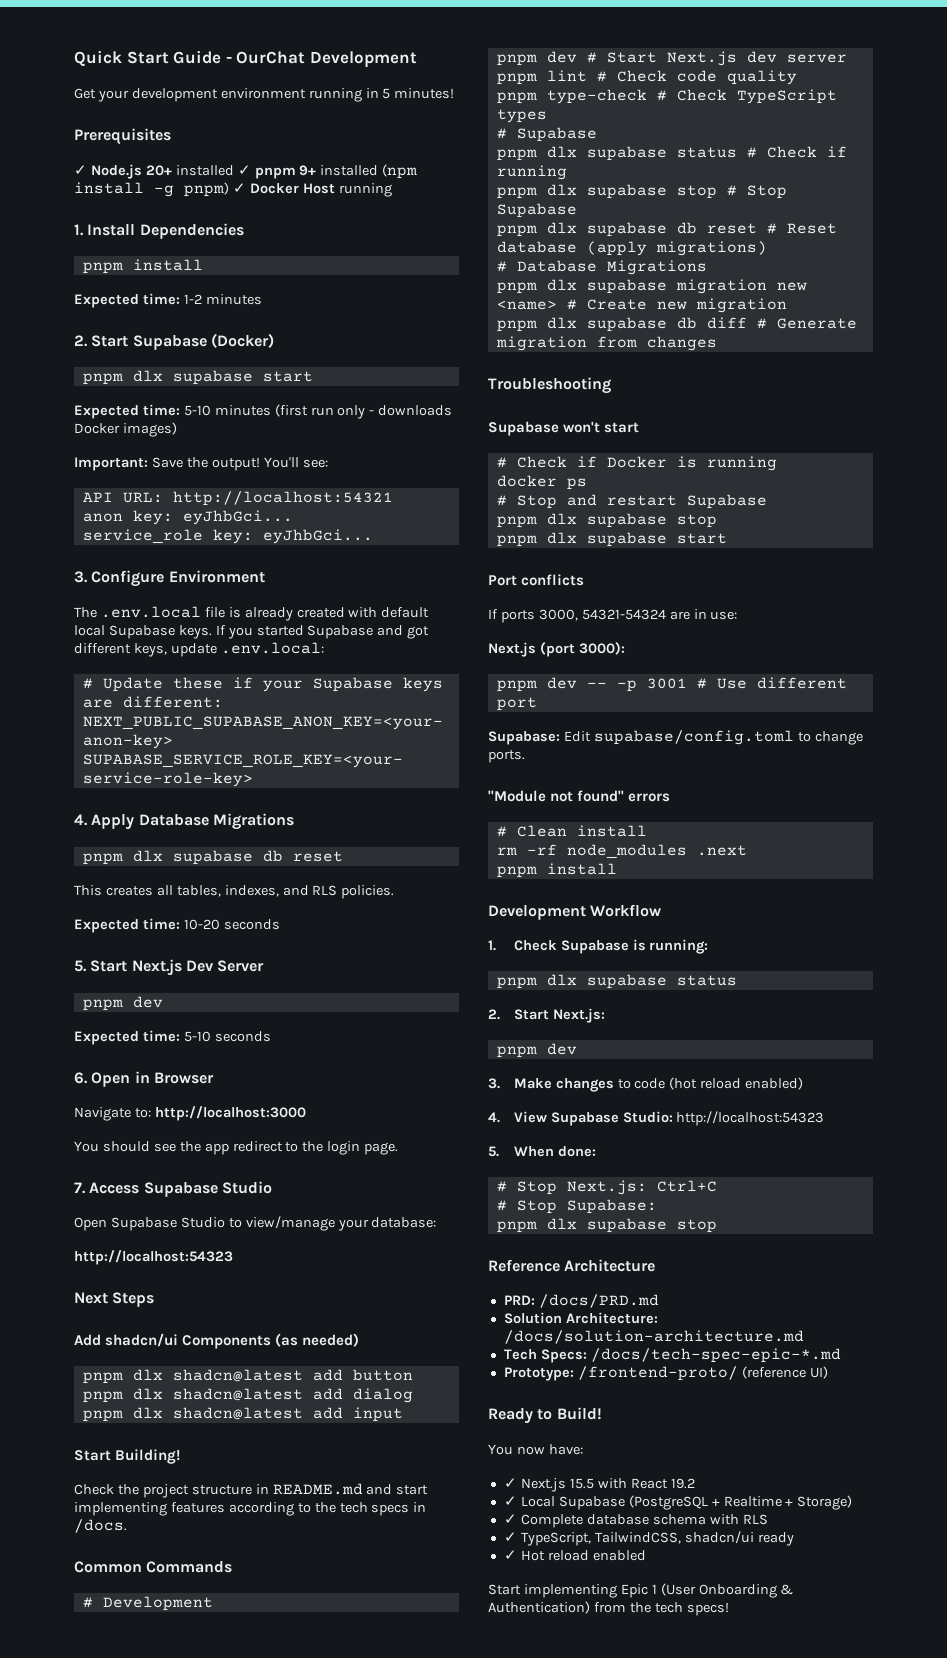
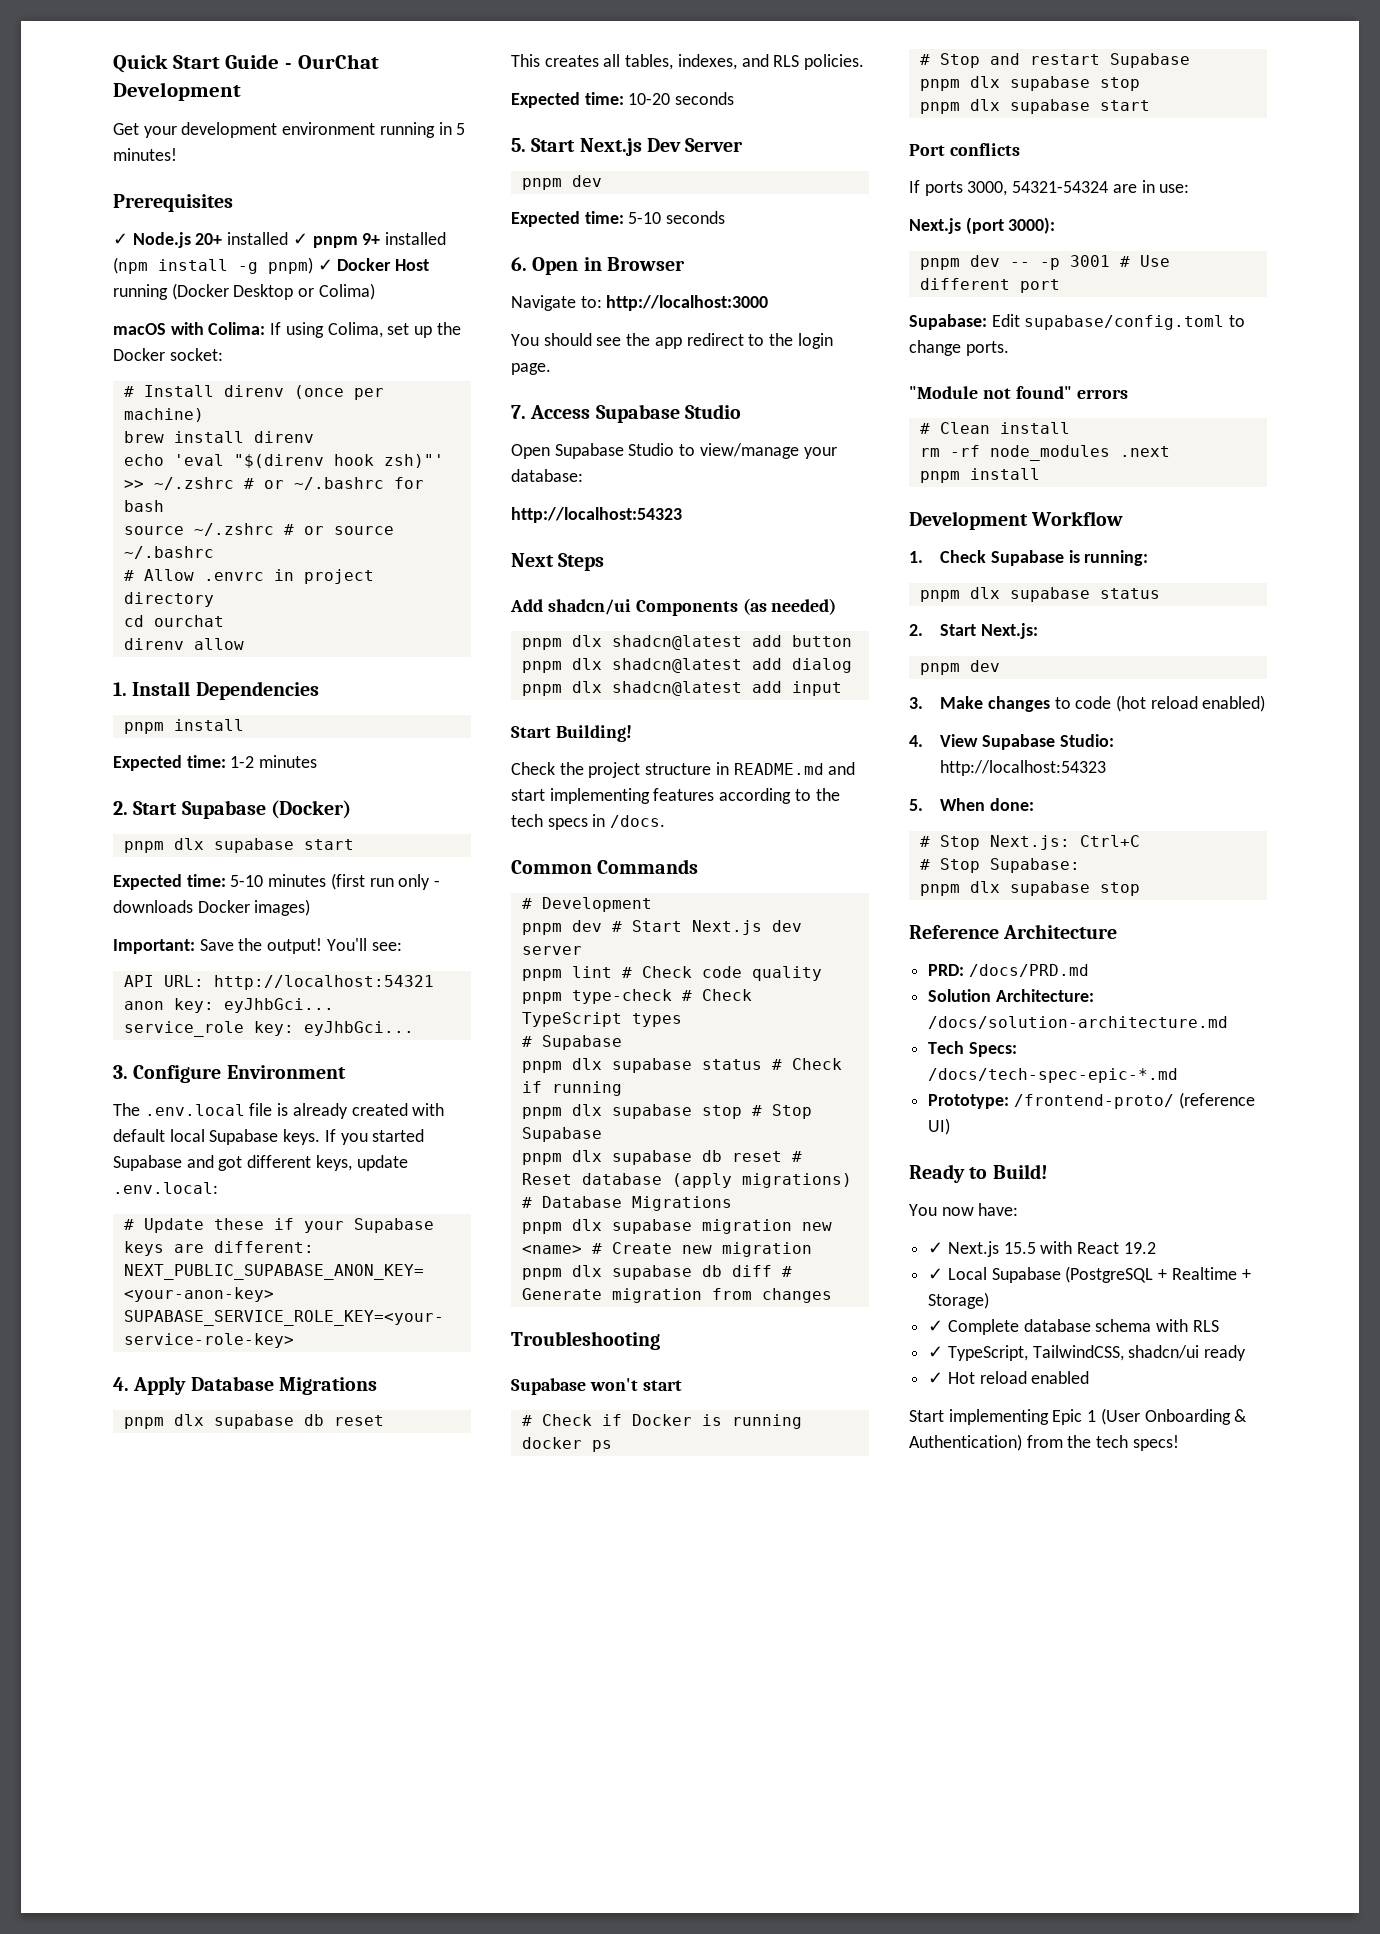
- ✓ Node.js 20+ installed ✓ pnpm 9+ installed (npm install -g pnpm) ✓ Docker Host running
+ ✓ Node.js 20+ installed ✓ pnpm 9+ installed (npm install -g pnpm) ✓ Docker Host running (Docker Desktop or Colima)
+ macOS with Colima: If using Colima, set up the Docker socket:
+ # Install direnv (once per machine)
+ brew install direnv
+ echo 'eval "$(direnv hook zsh)"' >> ~/.zshrc # or ~/.bashrc for bash
+ source ~/.zshrc # or source ~/.bashrc
+ # Allow .envrc in project directory
+ cd ourchat
+ direnv allow

